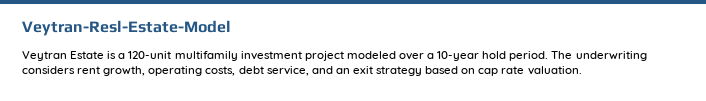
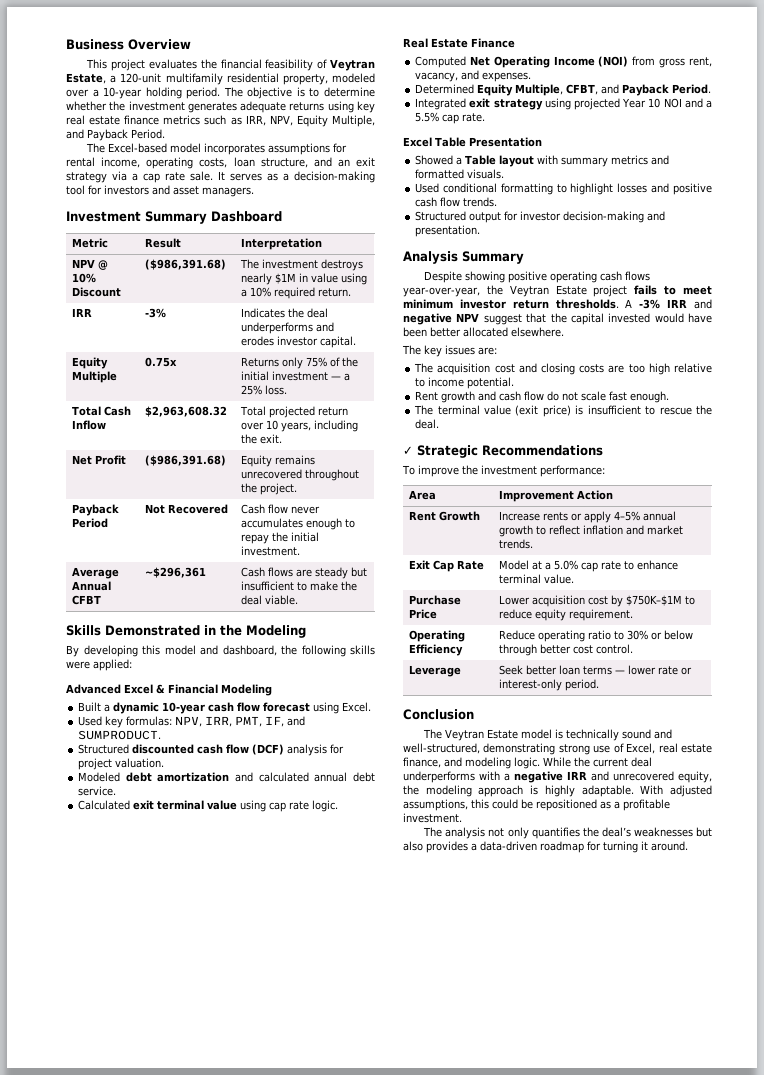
- Veytran-Resl-Estate-Model
- Veytran Estate is a 120-unit multifamily investment project modeled over a 10-year hold period.
+ Business Overview
+ This project evaluates the financial feasibility of Veytran Estate, a 120-unit multifamily residential property, modeled over a 10-year holding period.
- The underwriting considers rent growth, operating costs, debt service, and an exit strategy based on cap rate valuation.
+ The objective is to determine whether the investment generates adequate returns using key real estate finance metrics such as IRR, NPV, Equity Multiple, and Payback Period.
+ The Excel-based model incorporates assumptions for rental income, operating costs, loan structure, and an exit strategy via a cap rate sale. It serves as a decision-making tool for investors and asset managers.
+ Investment Summary Dashboard
+ Metric | Result | Interpretation
+ NPV @ 10% Discount | ($986,391.68) | The investment destroys nearly $1M in value using a 10% required return.
+ IRR | -3% | Indicates the deal underperforms and erodes investor capital.
+ Equity Multiple | 0.75x | Returns only 75% of the initial investment — a 25% loss.
+ Total Cash Inflow | $2,963,608.32 | Total projected return over 10 years, including the exit.
+ Net Profit | ($986,391.68) | Equity remains unrecovered throughout the project.
+ Payback Period | Not Recovered | Cash flow never accumulates enough to repay the initial investment.
+ Average Annual CFBT | ~$296,361 | Cash flows are steady but insufficient to make the deal viable.
+ Skills Demonstrated in the Modeling
+ By developing this model and dashboard, the following skills were applied:
+ Advanced Excel & Financial Modeling
+ Built a dynamic 10-year cash flow forecast using Excel.
+ Used key formulas: NPV, IRR, PMT, IF, and SUMPRODUCT.
+ Structured discounted cash flow (DCF) analysis for project valuation.
+ Modeled debt amortization and calculated annual debt service.
+ Calculated exit terminal value using cap rate logic.
+ Real Estate Finance
+ Computed Net Operating Income (NOI) from gross rent, vacancy, and expenses.
+ Determined Equity Multiple, CFBT, and Payback Period.
+ Integrated exit strategy using projected Year 10 NOI and a 5.5% cap rate.
+ Excel Table Presentation
+ Showed a Table layout with summary metrics and formatted visuals.
+ Used conditional formatting to highlight losses and positive cash flow trends.
+ Structured output for investor decision-making and presentation.
+ Analysis Summary
+ Despite showing positive operating cash flows year-over-year, the Veytran Estate project fails to meet minimum investor return thresholds. A -3% IRR and negative NPV suggest that the capital invested would have been better allocated elsewhere.
+ The key issues are:
+ The acquisition cost and closing costs are too high relative to income potential.
+ Rent growth and cash flow do not scale fast enough.
+ The terminal value (exit price) is insufficient to rescue the deal.
+ ✓ Strategic Recommendations
+ To improve the investment performance:
+ Area | Improvement Action
+ Rent Growth | Increase rents or apply 4–5% annual growth to reflect inflation and market trends.
+ Exit Cap Rate | Model at a 5.0% cap rate to enhance terminal value.
+ Purchase Price | Lower acquisition cost by $750K–$1M to reduce equity requirement.
+ Operating Efficiency | Reduce operating ratio to 30% or below through better cost control.
+ Leverage | Seek better loan terms — lower rate or interest-only period.
+ Conclusion
+ The Veytran Estate model is technically sound and well-structured, demonstrating strong use of Excel, real estate finance, and modeling logic. While the current deal underperforms with a negative IRR and unrecovered equity, the modeling approach is highly adaptable. With adjusted assumptions, this could be repositioned as a profitable investment.
+ The analysis not only quantifies the deal’s weaknesses but also provides a data-driven roadmap for turning it around.

